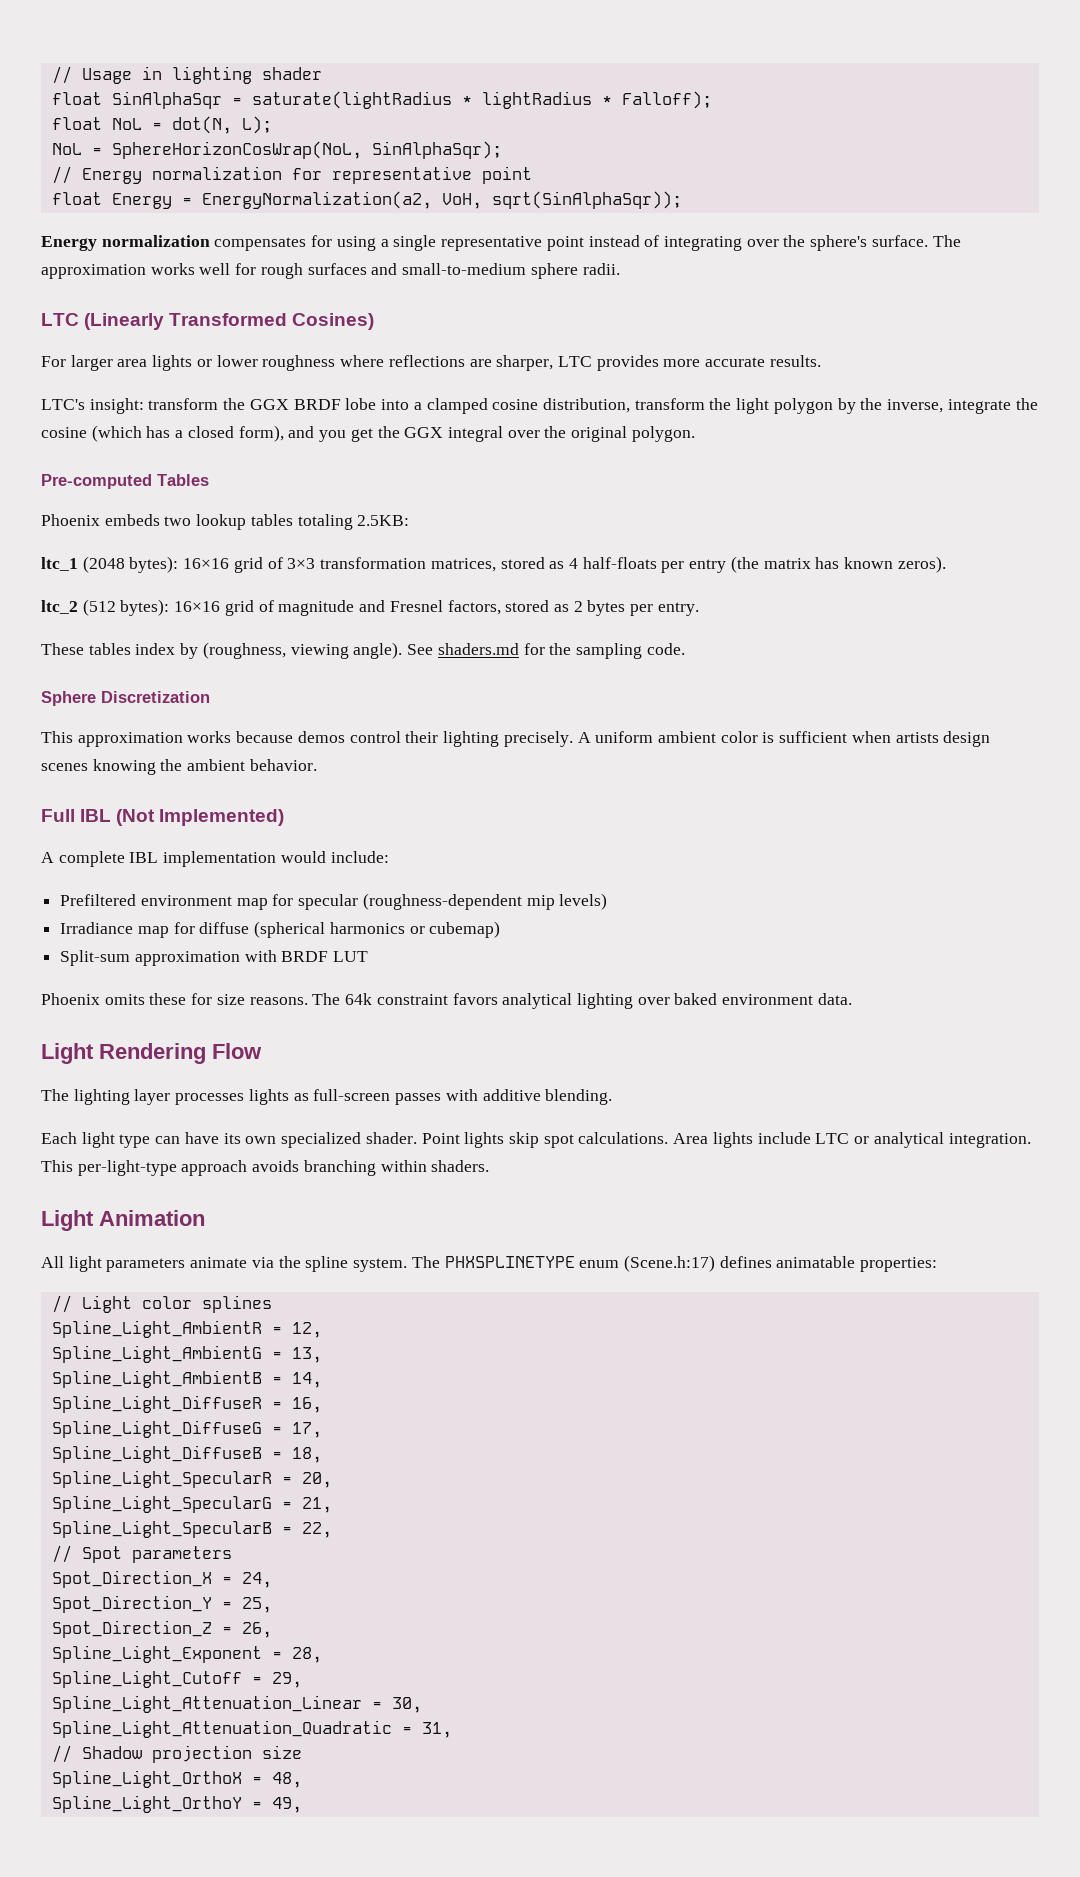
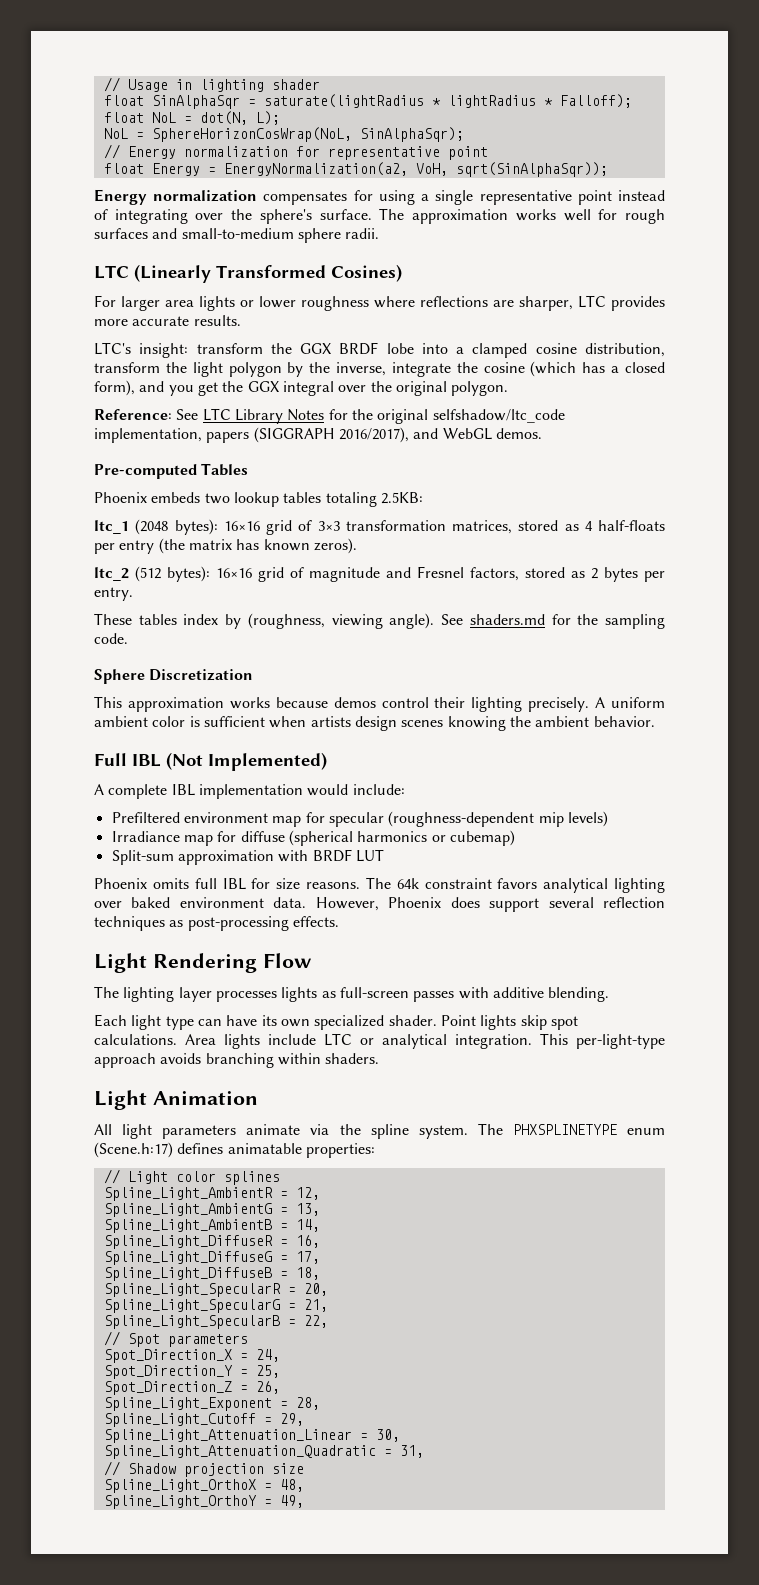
+ Reference: See LTC Library Notes for the original selfshadow/ltc_code implementation, papers (SIGGRAPH 2016/2017), and WebGL demos.
- Phoenix omits these for size reasons.
+ Phoenix omits full IBL for size reasons.
+ However, Phoenix does support several reflection techniques as post-processing effects.

